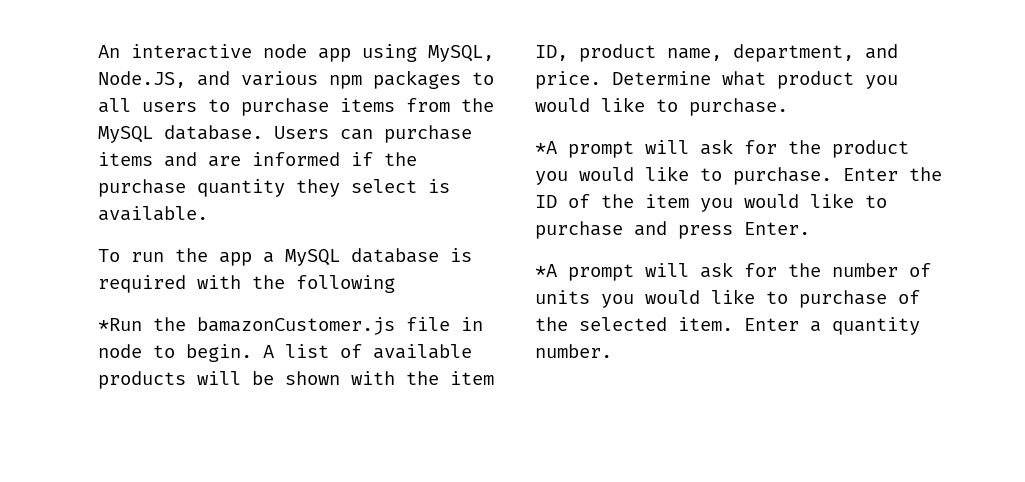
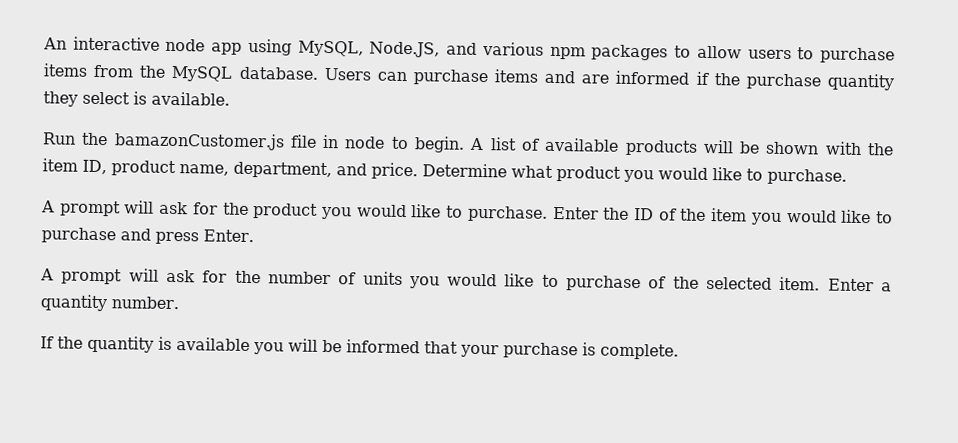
- An interactive node app using MySQL, Node.JS, and various npm packages to all users to purchase items from the MySQL database.
+ An interactive node app using MySQL, Node.JS, and various npm packages to allow users to purchase items from the MySQL database.
- To run the app a MySQL database is required with the following
- *Run the bamazonCustomer.js file in node to begin.
+ Run the bamazonCustomer.js file in node to begin.
- *A prompt will ask for the product you would like to purchase.
+ A prompt will ask for the product you would like to purchase.
- *A prompt will ask for the number of units you would like to purchase of the selected item.
+ A prompt will ask for the number of units you would like to purchase of the selected item.
+ If the quantity is available you will be informed that your purchase is complete.

